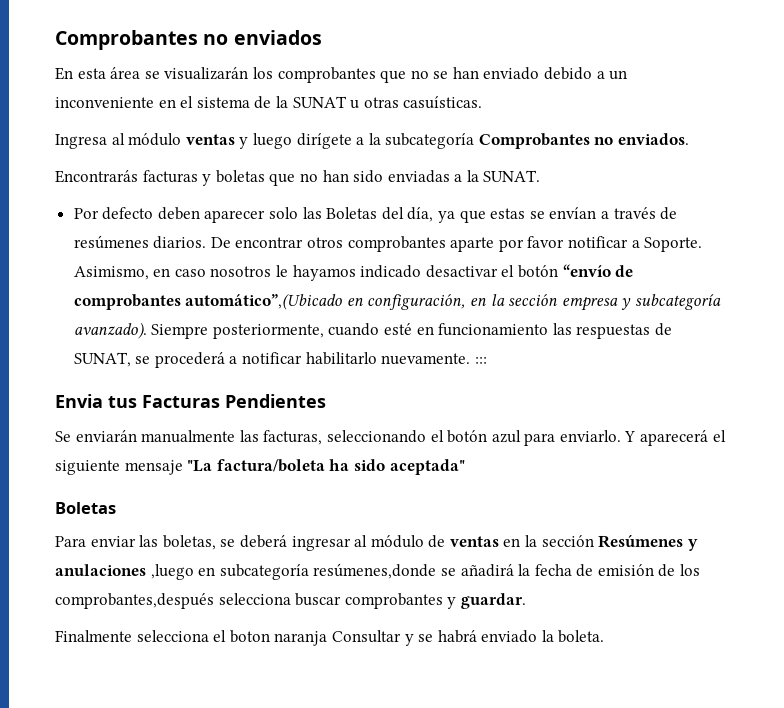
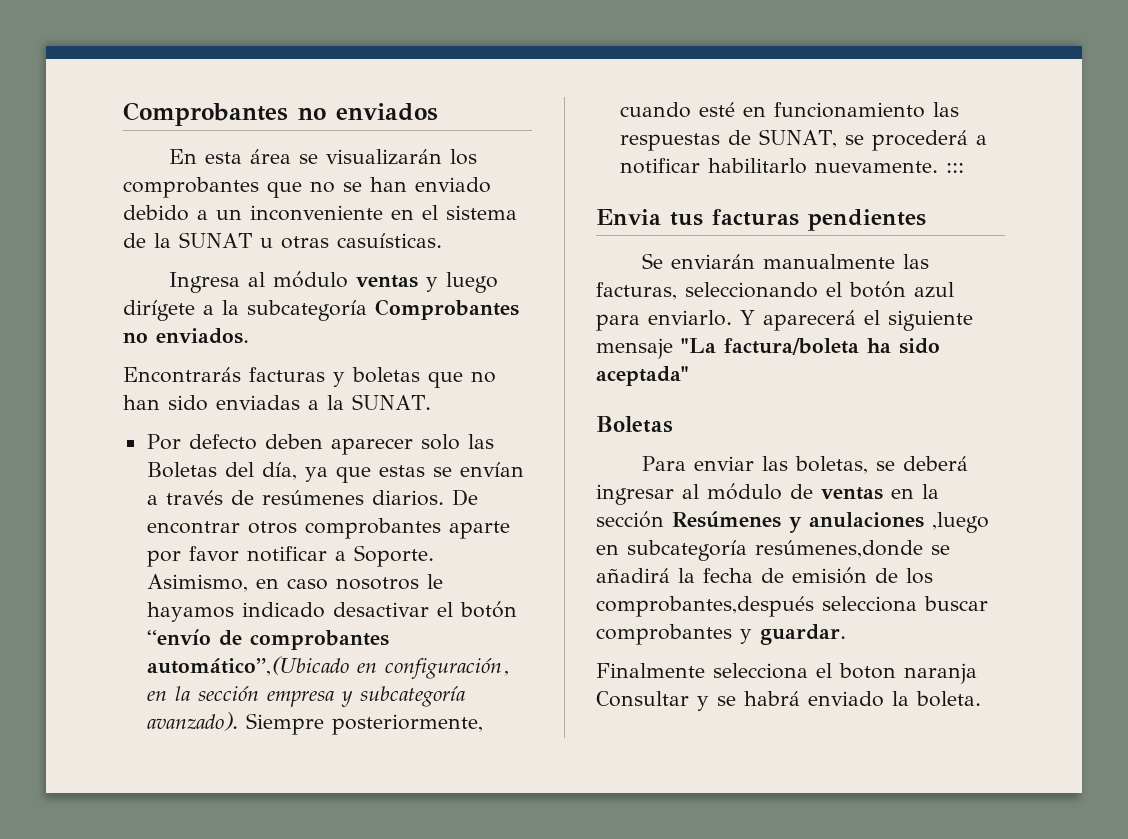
- Envia tus Facturas Pendientes
+ Envia tus facturas pendientes

